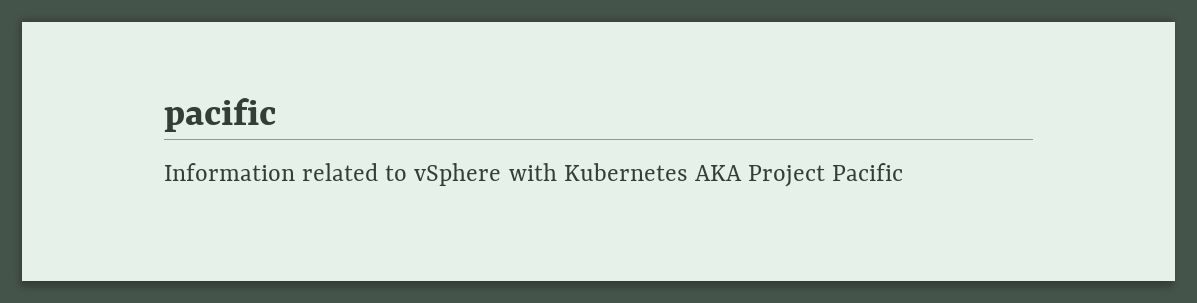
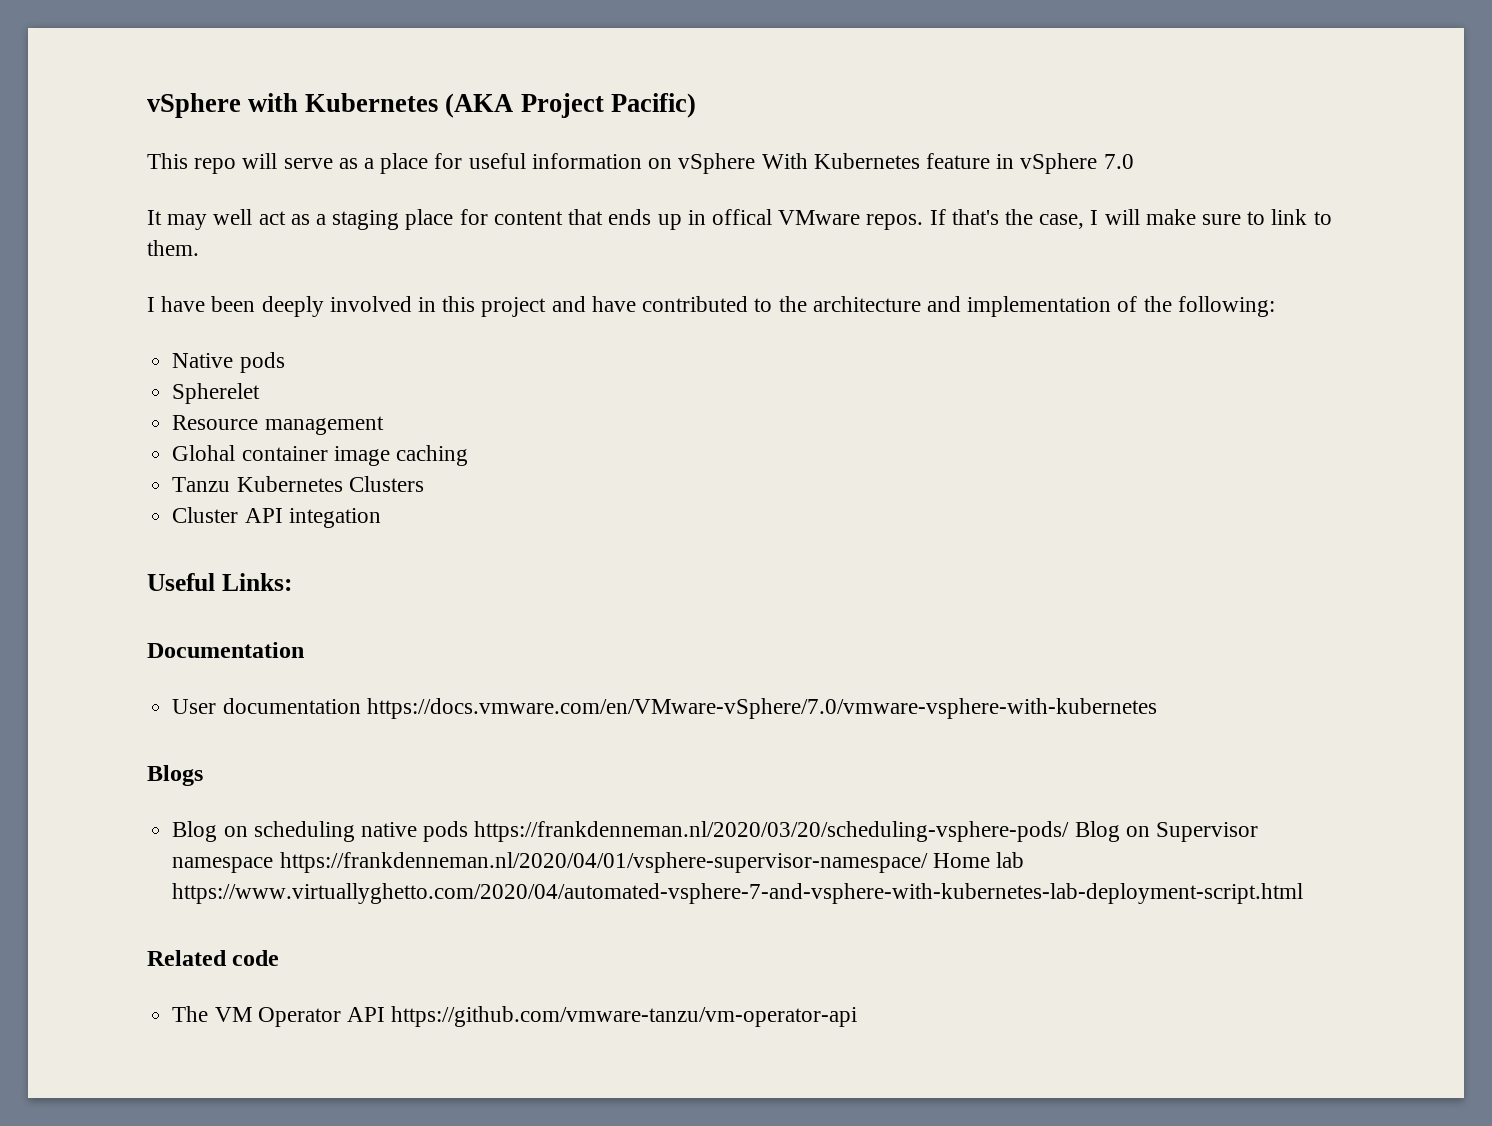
- pacific
- Information related to vSphere with Kubernetes AKA Project Pacific
+ vSphere with Kubernetes (AKA Project Pacific)
+ This repo will serve as a place for useful information on vSphere With Kubernetes feature in vSphere 7.0
+ It may well act as a staging place for content that ends up in offical VMware repos. If that's the case, I will make sure to link to them.
+ I have been deeply involved in this project and have contributed to the architecture and implementation of the following:
+ Native pods
+ Spherelet
+ Resource management
+ Glohal container image caching
+ Tanzu Kubernetes Clusters
+ Cluster API integation
+ Useful Links:
+ Documentation
+ User documentation https://docs.vmware.com/en/VMware-vSphere/7.0/vmware-vsphere-with-kubernetes
+ Blogs
+ Blog on scheduling native pods https://frankdenneman.nl/2020/03/20/scheduling-vsphere-pods/ Blog on Supervisor namespace https://frankdenneman.nl/2020/04/01/vsphere-supervisor-namespace/ Home lab https://www.virtuallyghetto.com/2020/04/automated-vsphere-7-and-vsphere-with-kubernetes-lab-deployment-script.html
+ Related code
+ The VM Operator API https://github.com/vmware-tanzu/vm-operator-api

